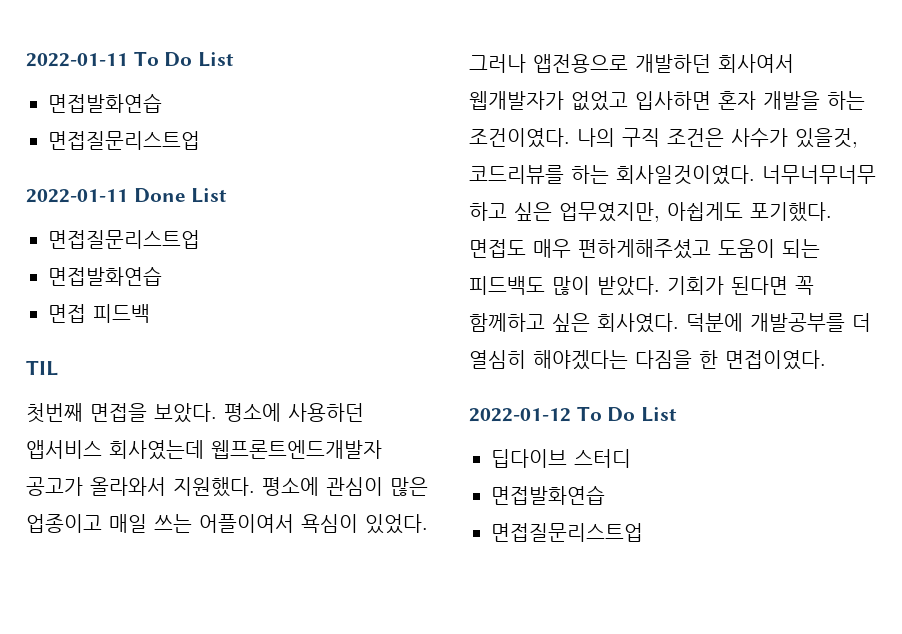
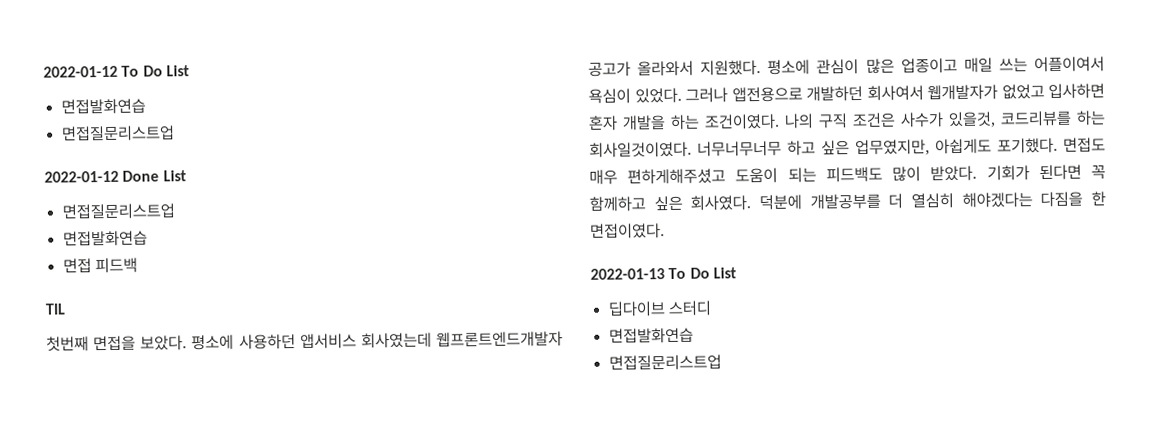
- 2022-01-11 To Do List
+ 2022-01-12 To Do List
- 2022-01-11 Done List
+ 2022-01-12 Done List
- 2022-01-12 To Do List
+ 2022-01-13 To Do List

